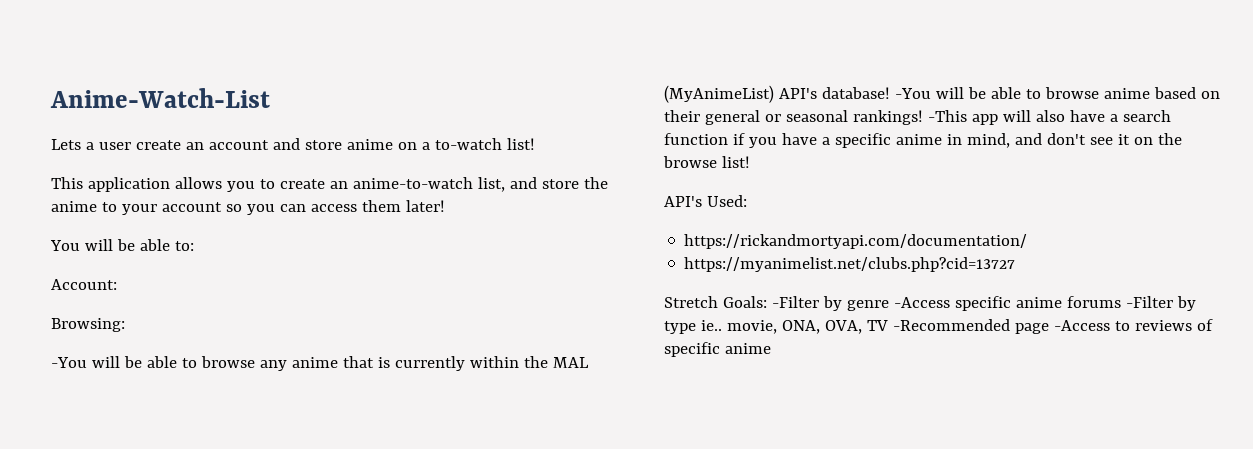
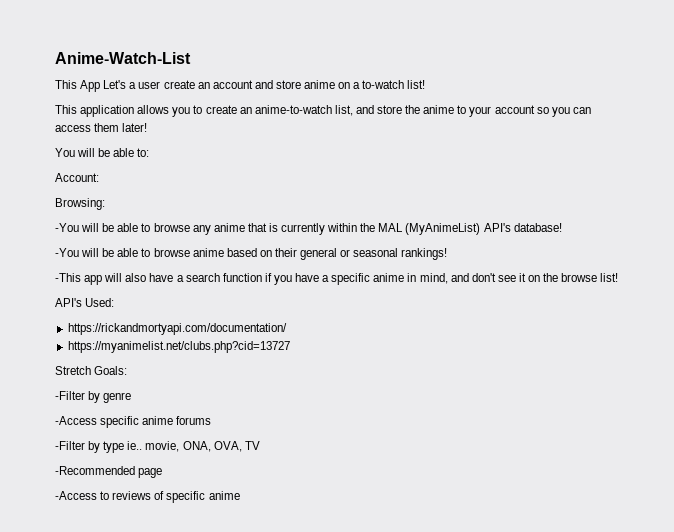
- Lets a user create an account and store anime on a to-watch list!
+ This App Let's a user create an account and store anime on a to-watch list!
- -You will be able to browse any anime that is currently within the MAL (MyAnimeList) API's database! -You will be able to browse anime based on their general or seasonal rankings! -This app will also have a search function if you have a specific anime in mind, and don't see it on the browse list!
+ -You will be able to browse any anime that is currently within the MAL (MyAnimeList) API's database!
+ -You will be able to browse anime based on their general or seasonal rankings!
+ -This app will also have a search function if you have a specific anime in mind, and don't see it on the browse list!
- Stretch Goals: -Filter by genre -Access specific anime forums -Filter by type ie.. movie, ONA, OVA, TV -Recommended page -Access to reviews of specific anime
+ Stretch Goals:
+ -Filter by genre
+ -Access specific anime forums
+ -Filter by type ie.. movie, ONA, OVA, TV
+ -Recommended page
+ -Access to reviews of specific anime

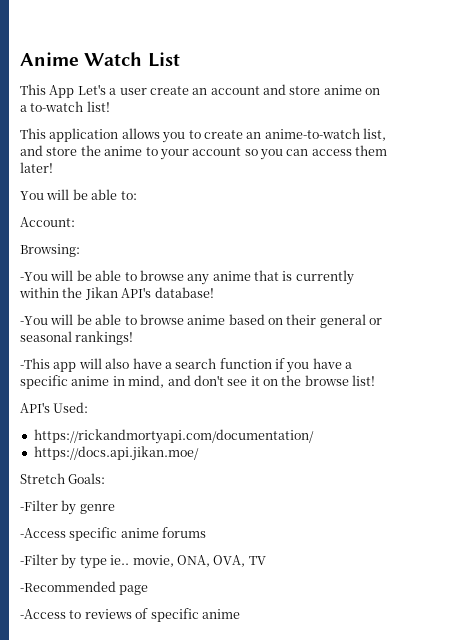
- Anime-Watch-List
+ Anime Watch List
- -You will be able to browse any anime that is currently within the MAL (MyAnimeList) API's database!
+ -You will be able to browse any anime that is currently within the Jikan API's database!
- https://myanimelist.net/clubs.php?cid=13727
+ https://docs.api.jikan.moe/

